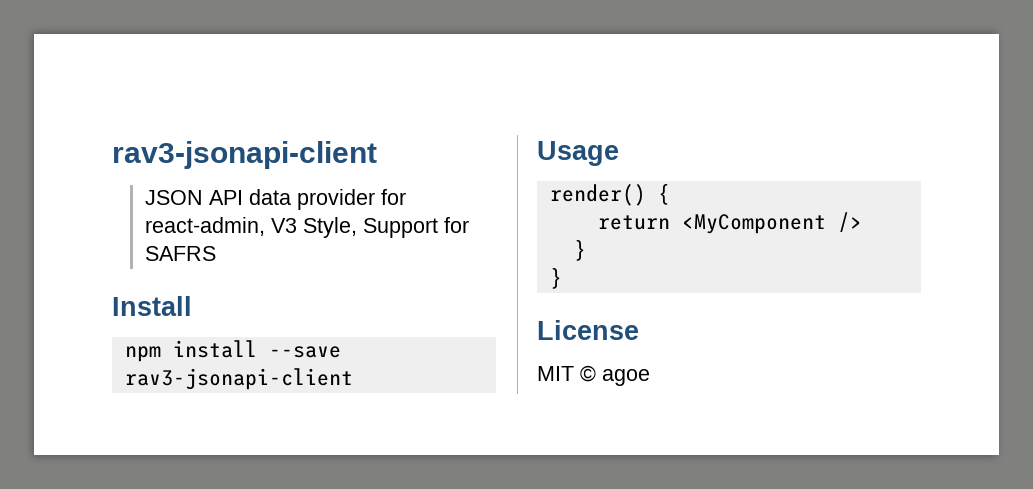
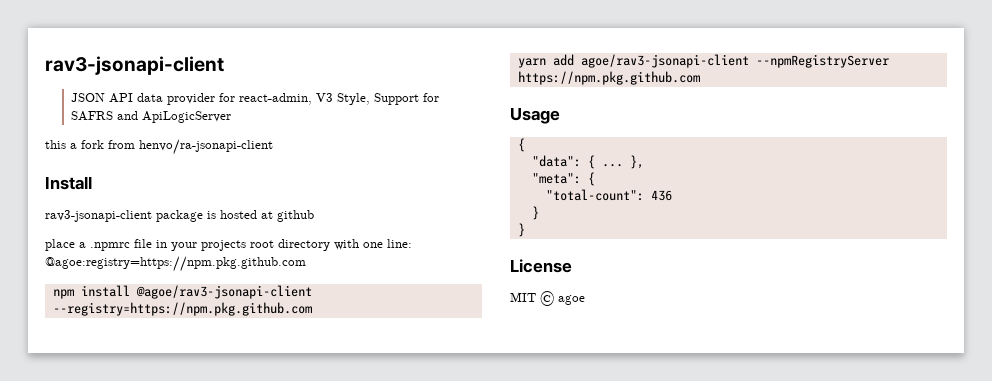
- JSON API data provider for react-admin, V3 Style, Support for SAFRS
+ JSON API data provider for react-admin, V3 Style, Support for SAFRS and ApiLogicServer
+ this a fork from henvo/ra-jsonapi-client
  Install
- npm install --save rav3-jsonapi-client
+ rav3-jsonapi-client package is hosted at github
+ place a .npmrc file in your projects root directory with one line: @agoe:registry=https://npm.pkg.github.com
+ npm install @agoe/rav3-jsonapi-client --registry=https://npm.pkg.github.com
+ yarn add agoe/rav3-jsonapi-client --npmRegistryServer https://npm.pkg.github.com
  Usage
- render() {
- return <MyComponent />
+ {
+ "data": { ... },
+ "meta": {
+ "total-count": 436

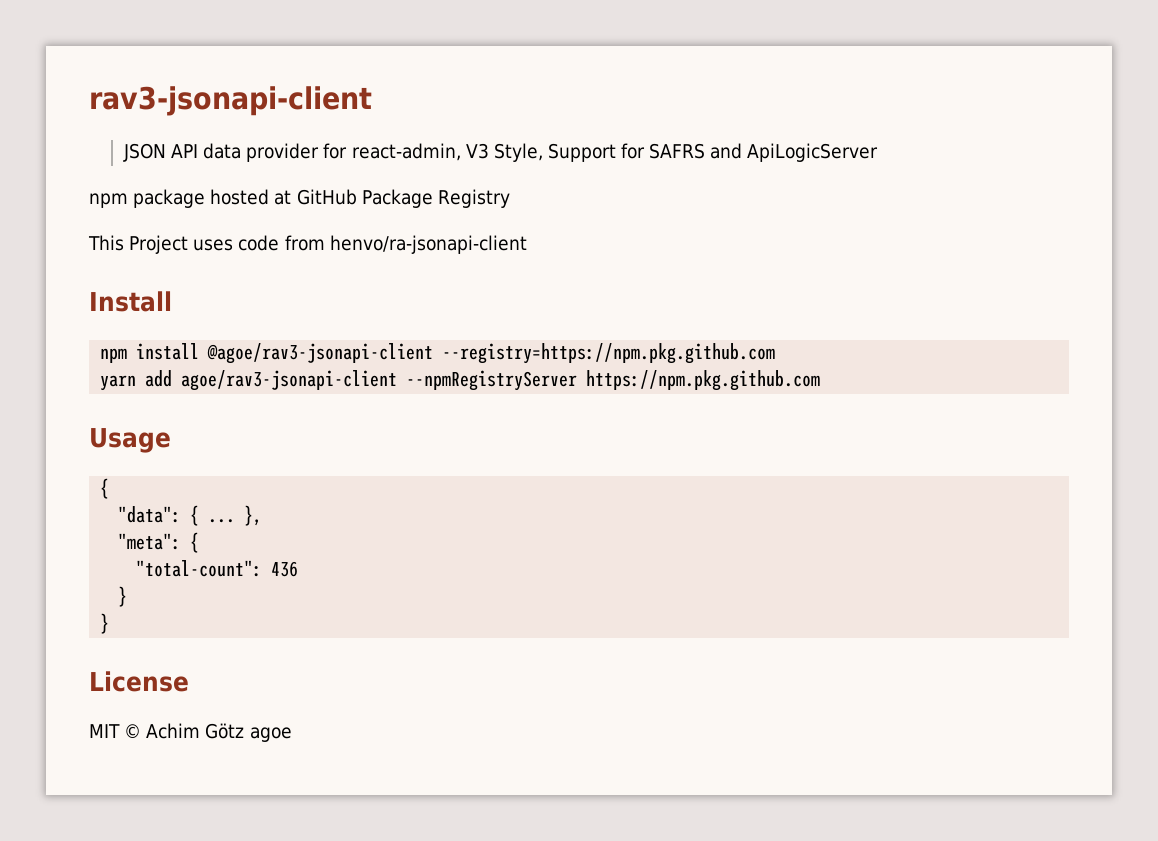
- this a fork from henvo/ra-jsonapi-client
+ npm package hosted at GitHub Package Registry
+ This Project uses code from henvo/ra-jsonapi-client
  Install
- rav3-jsonapi-client package is hosted at github
- place a .npmrc file in your projects root directory with one line: @agoe:registry=https://npm.pkg.github.com
- MIT © agoe
+ MIT © Achim Götz agoe

